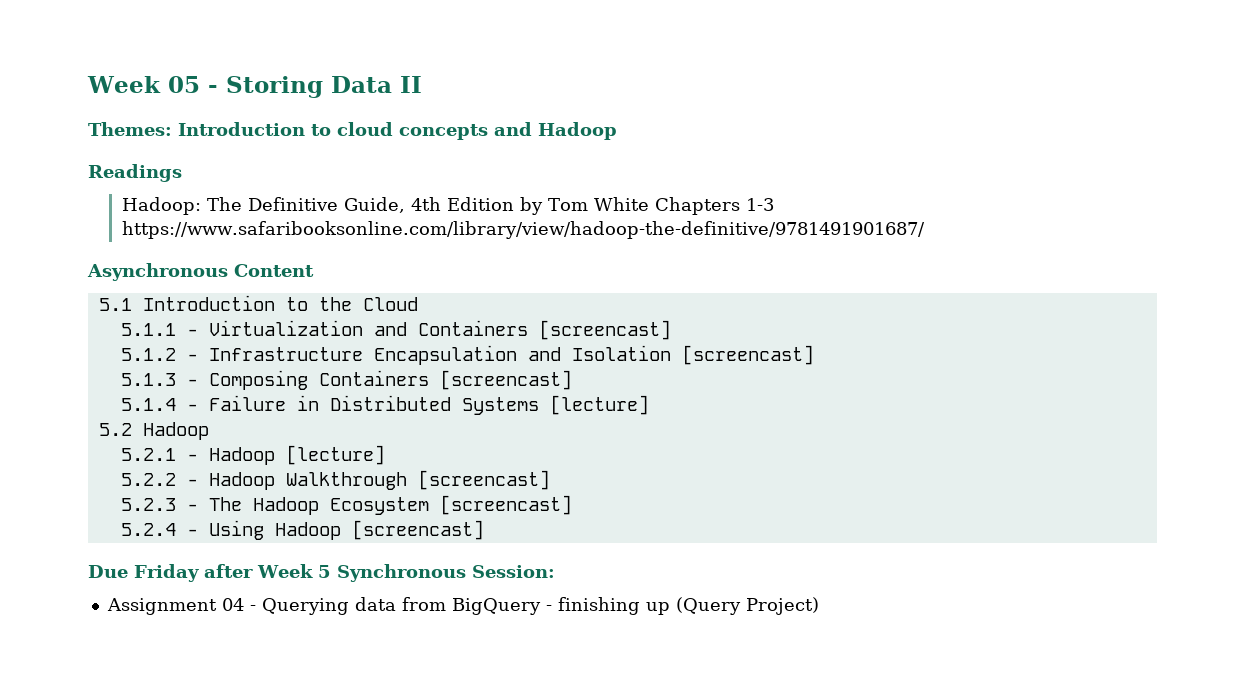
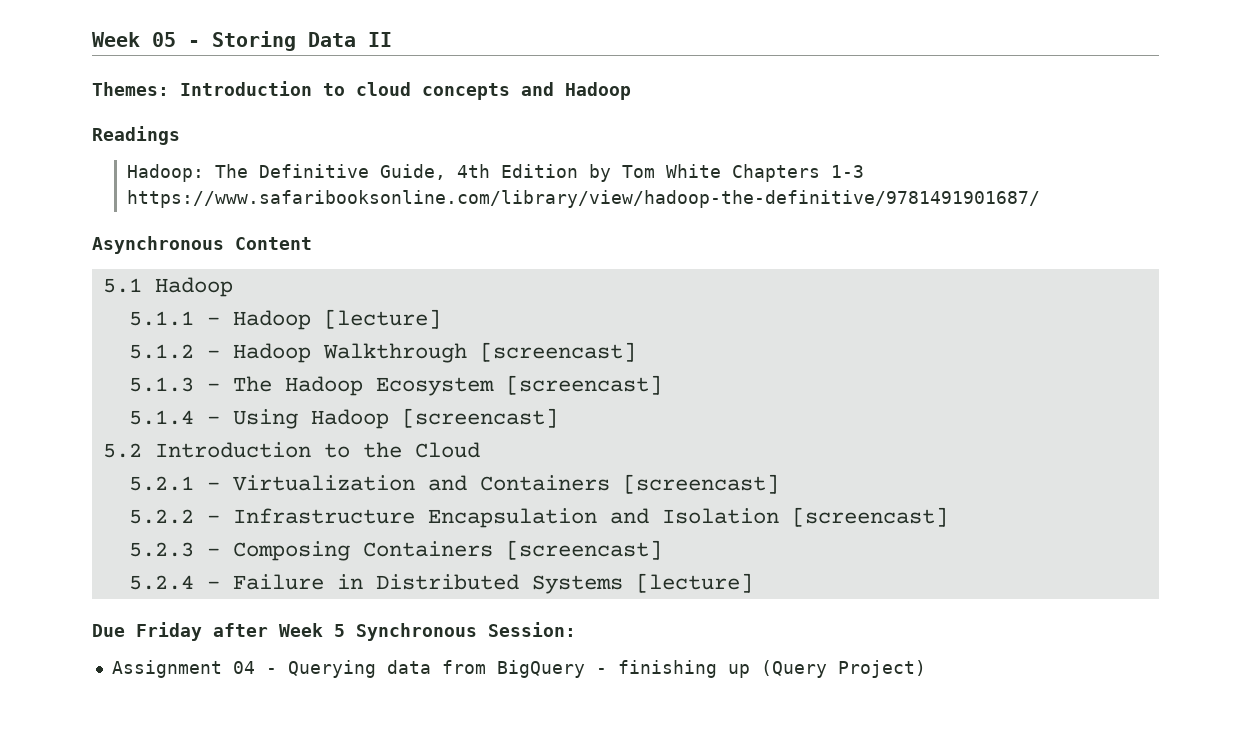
- 5.1 Introduction to the Cloud
+ 5.1 Hadoop
+ 5.1.1 - Hadoop [lecture]
+ 5.1.2 - Hadoop Walkthrough [screencast]
+ 5.1.3 - The Hadoop Ecosystem [screencast]
+ 5.1.4 - Using Hadoop [screencast]
+ 5.2 Introduction to the Cloud
- 5.1.1 - Virtualization and Containers [screencast]
+ 5.2.1 - Virtualization and Containers [screencast]
- 5.1.2 - Infrastructure Encapsulation and Isolation [screencast]
+ 5.2.2 - Infrastructure Encapsulation and Isolation [screencast]
- 5.1.3 - Composing Containers [screencast]
+ 5.2.3 - Composing Containers [screencast]
- 5.1.4 - Failure in Distributed Systems [lecture]
+ 5.2.4 - Failure in Distributed Systems [lecture]
- 5.2 Hadoop
- 5.2.1 - Hadoop [lecture]
- 5.2.2 - Hadoop Walkthrough [screencast]
- 5.2.3 - The Hadoop Ecosystem [screencast]
- 5.2.4 - Using Hadoop [screencast]

